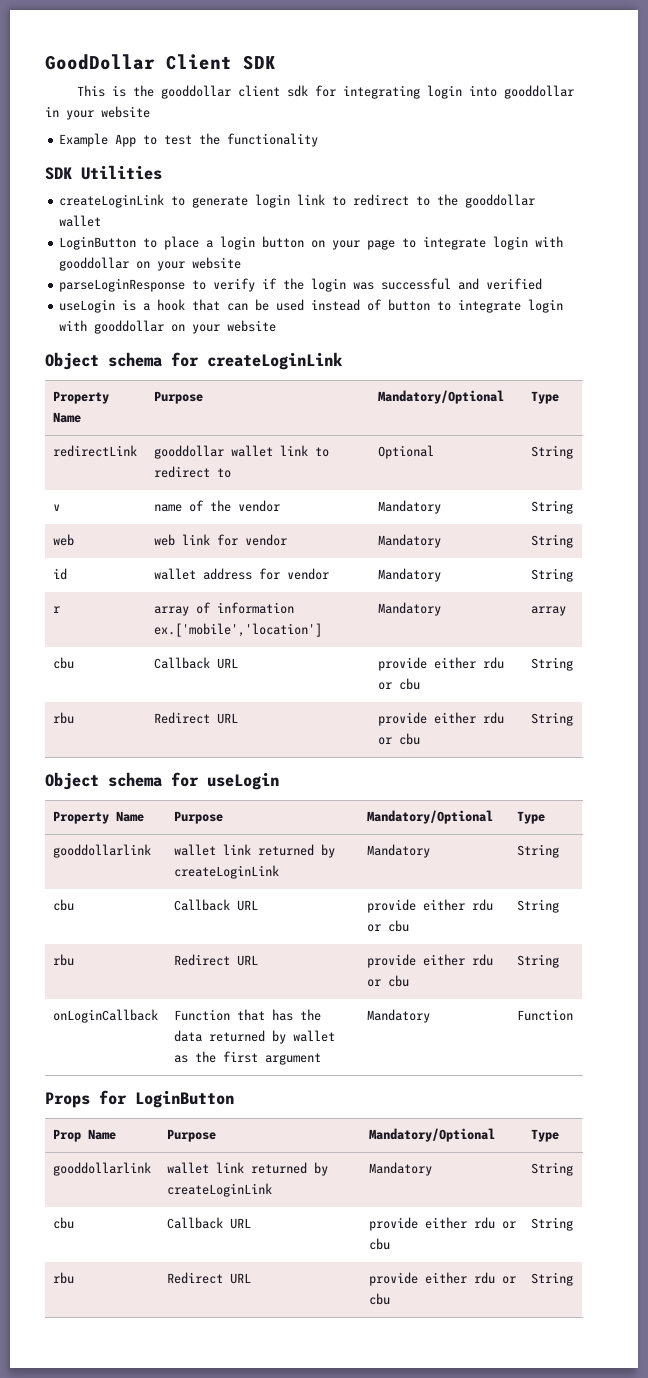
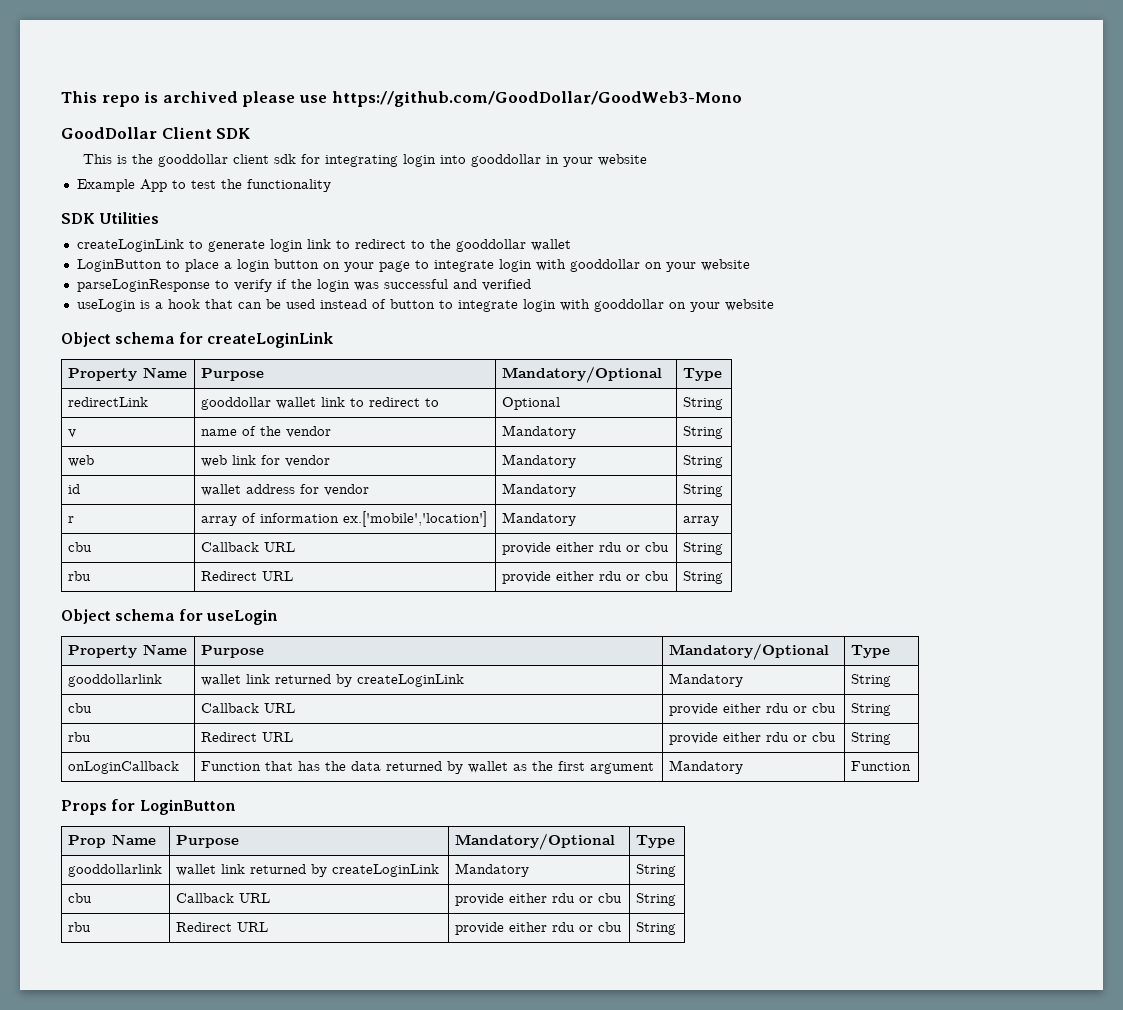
+ This repo is archived please use https://github.com/GoodDollar/GoodWeb3-Mono

